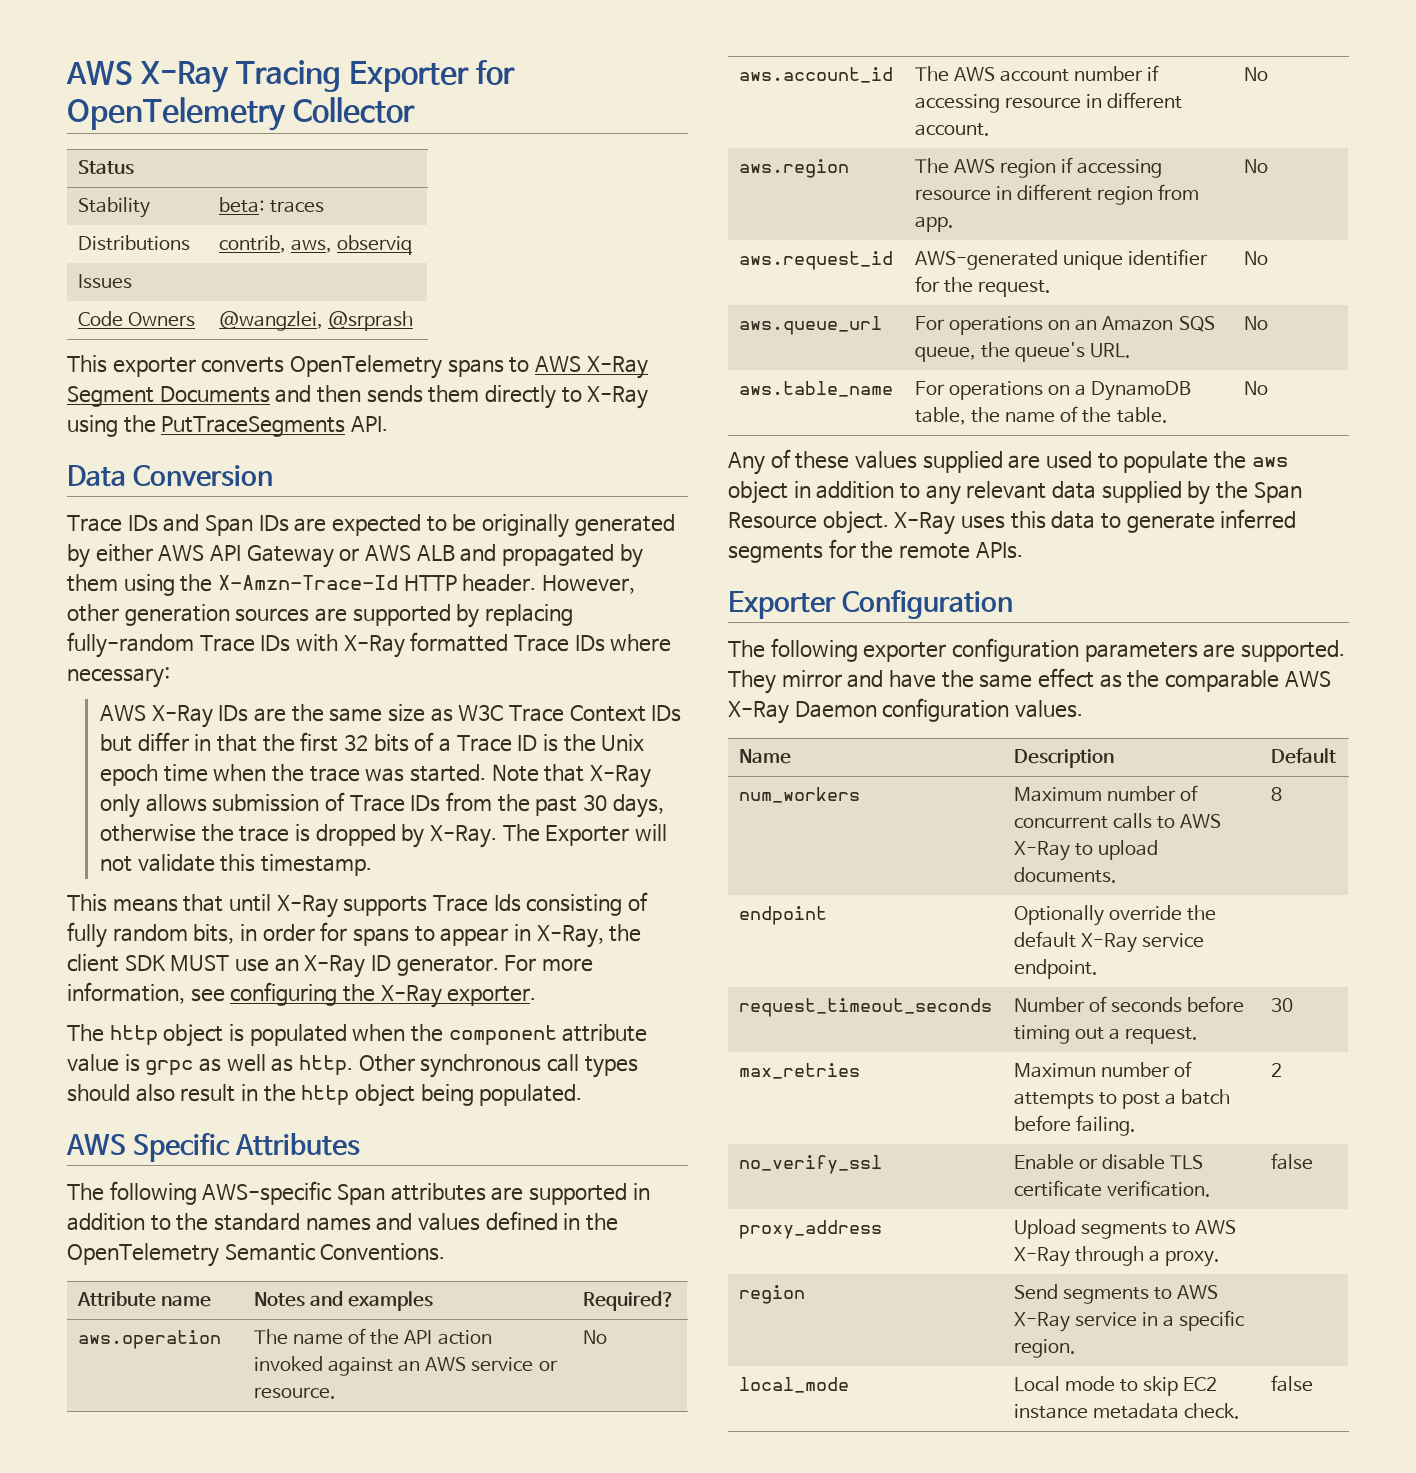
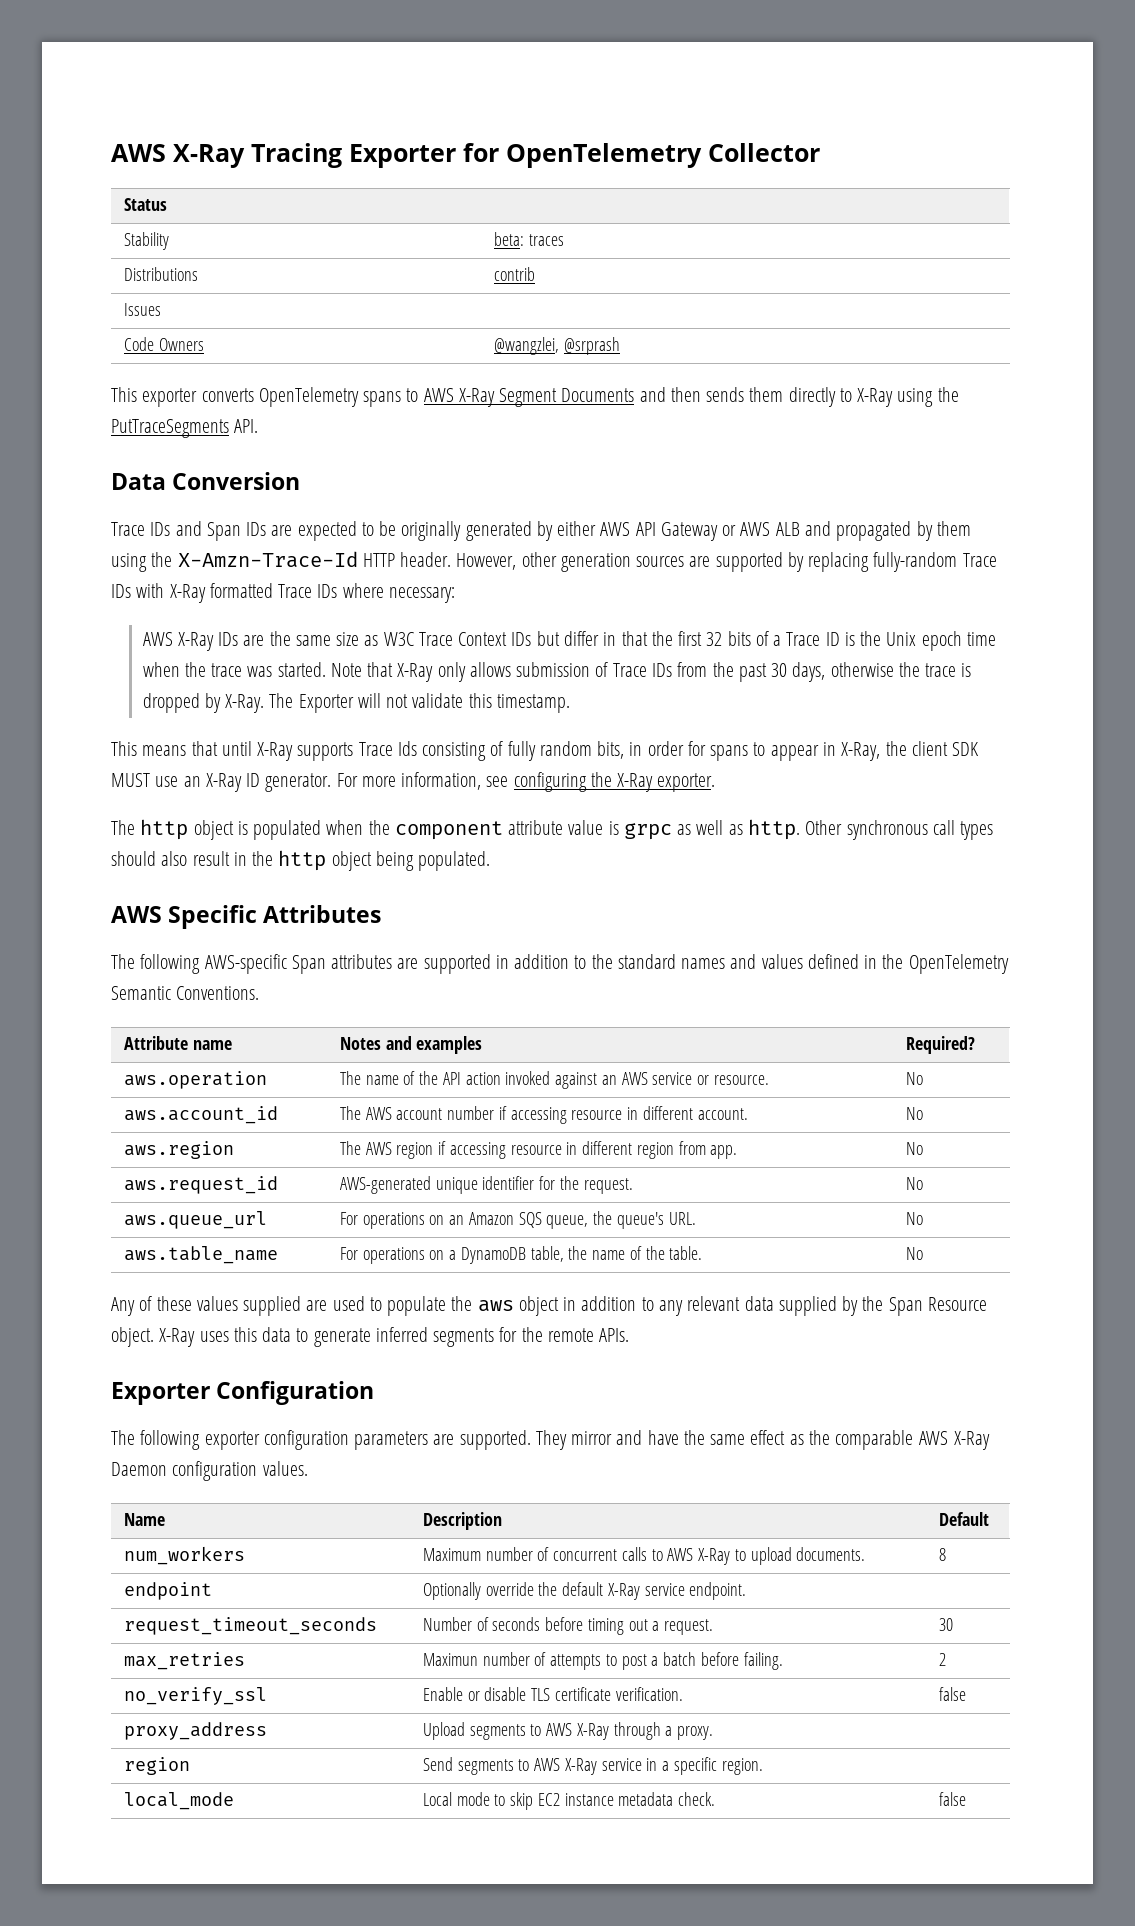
- Distributions | contrib, aws, observiq
+ Distributions | contrib

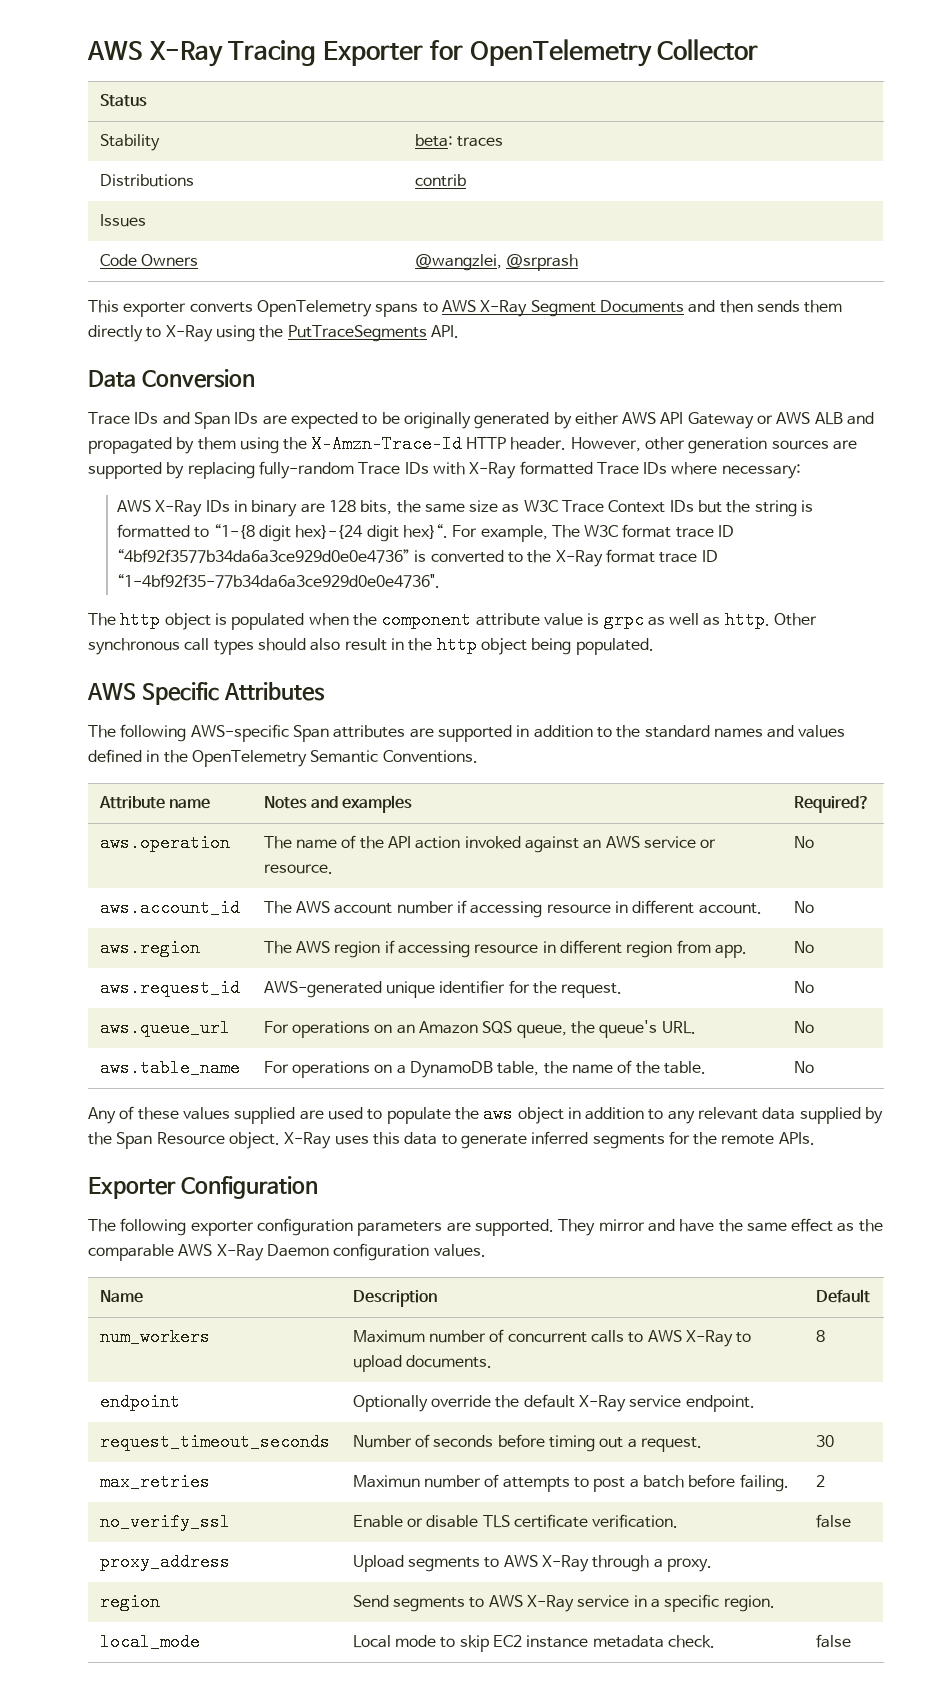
- AWS X-Ray IDs are the same size as W3C Trace Context IDs but differ in that the first 32 bits of a Trace ID is the Unix epoch time when the trace was started. Note that X-Ray only allows submission of Trace IDs from the past 30 days, otherwise the trace is dropped by X-Ray. The Exporter will not validate this timestamp.
- This means that until X-Ray supports Trace Ids consisting of fully random bits, in order for spans to appear in X-Ray, the client SDK MUST use an X-Ray ID generator. For more information, see configuring the X-Ray exporter.
+ AWS X-Ray IDs in binary are 128 bits, the same size as W3C Trace Context IDs but the string is formatted to “1-{8 digit hex}-{24 digit hex}“. For example, The W3C format trace ID “4bf92f3577b34da6a3ce929d0e0e4736” is converted to the X-Ray format trace ID “1-4bf92f35-77b34da6a3ce929d0e0e4736".

